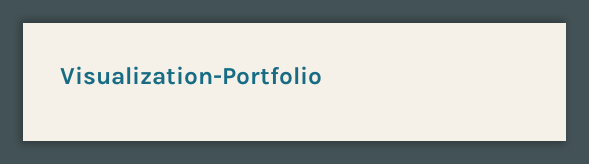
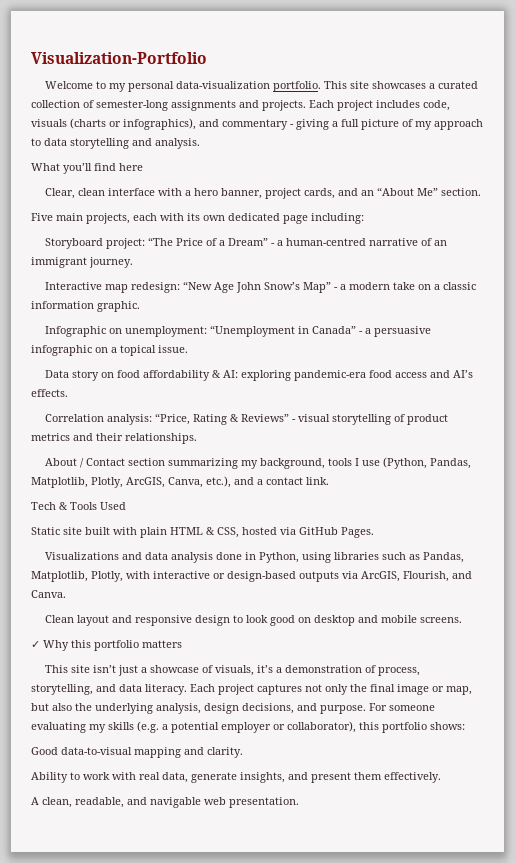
+ Welcome to my personal data-visualization portfolio. This site showcases a curated collection of semester-long assignments and projects. Each project includes code, visuals (charts or infographics), and commentary - giving a full picture of my approach to data storytelling and analysis.
+ What you’ll find here
+ Clear, clean interface with a hero banner, project cards, and an “About Me” section.
+ Five main projects, each with its own dedicated page including:
+ Storyboard project: “The Price of a Dream” - a human-centred narrative of an immigrant journey.
+ Interactive map redesign: “New Age John Snow’s Map” - a modern take on a classic information graphic.
+ Infographic on unemployment: “Unemployment in Canada” - a persuasive infographic on a topical issue.
+ Data story on food affordability & AI: exploring pandemic-era food access and AI’s effects.
+ Correlation analysis: “Price, Rating & Reviews” - visual storytelling of product metrics and their relationships.
+ About / Contact section summarizing my background, tools I use (Python, Pandas, Matplotlib, Plotly, ArcGIS, Canva, etc.), and a contact link.
+ Tech & Tools Used
+ Static site built with plain HTML & CSS, hosted via GitHub Pages.
+ Visualizations and data analysis done in Python, using libraries such as Pandas, Matplotlib, Plotly, with interactive or design-based outputs via ArcGIS, Flourish, and Canva.
+ Clean layout and responsive design to look good on desktop and mobile screens.
+ ✓ Why this portfolio matters
+ This site isn’t just a showcase of visuals, it’s a demonstration of process, storytelling, and data literacy. Each project captures not only the final image or map, but also the underlying analysis, design decisions, and purpose. For someone evaluating my skills (e.g. a potential employer or collaborator), this portfolio shows:
+ Good data-to-visual mapping and clarity.
+ Ability to work with real data, generate insights, and present them effectively.
+ A clean, readable, and navigable web presentation.

